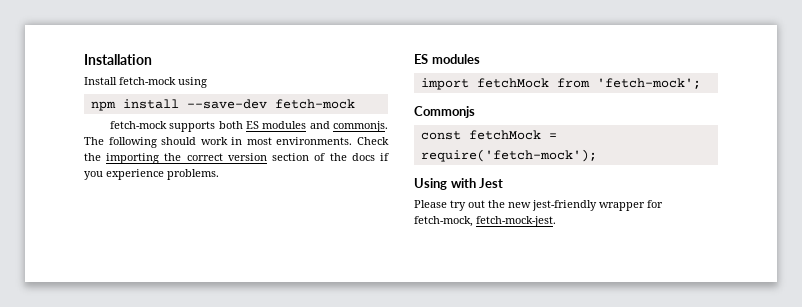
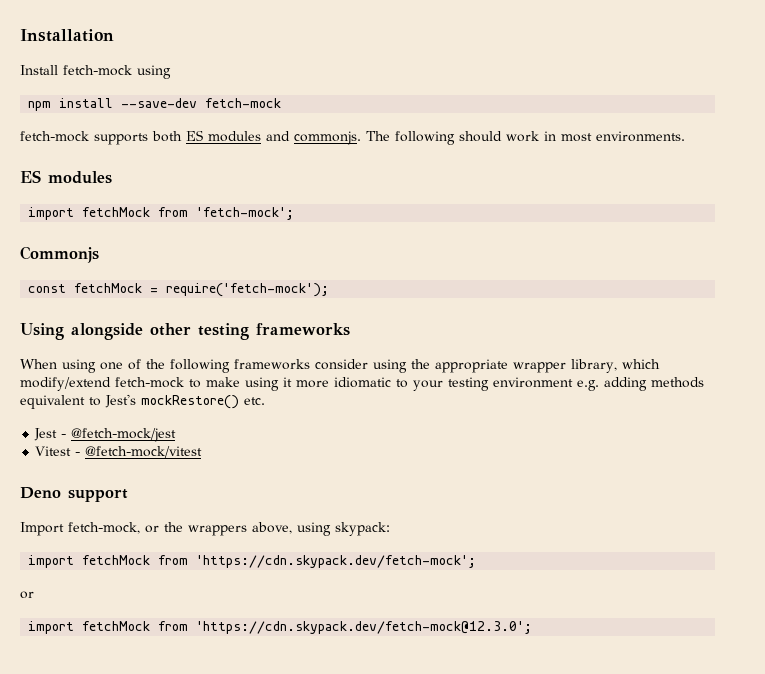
- Check the importing the correct version section of the docs if you experience problems.
- Using with Jest
- Please try out the new jest-friendly wrapper for fetch-mock, fetch-mock-jest.
+ Using alongside other testing frameworks
+ When using one of the following frameworks consider using the appropriate wrapper library, which modify/extend fetch-mock to make using it more idiomatic to your testing environment e.g. adding methods equivalent to Jest's mockRestore() etc.
+ Jest - @fetch-mock/jest
+ Vitest - @fetch-mock/vitest
+ Deno support
+ Import fetch-mock, or the wrappers above, using skypack:
+ import fetchMock from 'https://cdn.skypack.dev/fetch-mock';
+ or
+ import fetchMock from 'https://cdn.skypack.dev/fetch-mock@12.3.0';

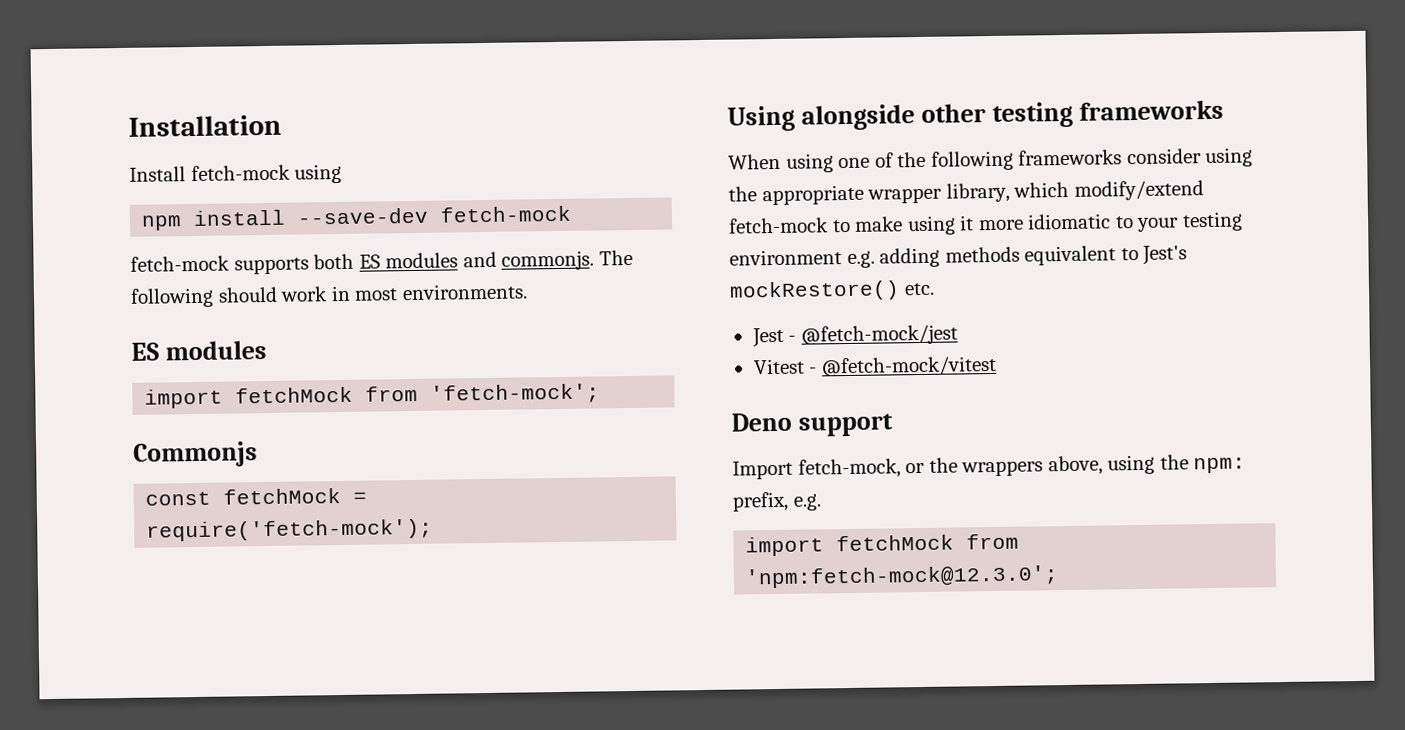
- Import fetch-mock, or the wrappers above, using skypack:
- import fetchMock from 'https://cdn.skypack.dev/fetch-mock';
- or
- import fetchMock from 'https://cdn.skypack.dev/fetch-mock@12.3.0';
+ Import fetch-mock, or the wrappers above, using the npm: prefix, e.g.
+ import fetchMock from 'npm:fetch-mock@12.3.0';

